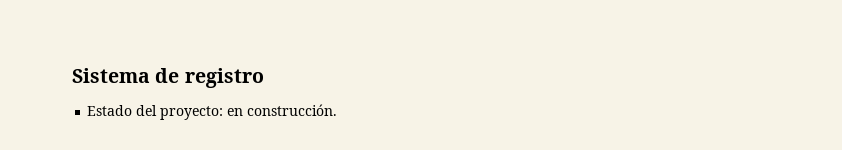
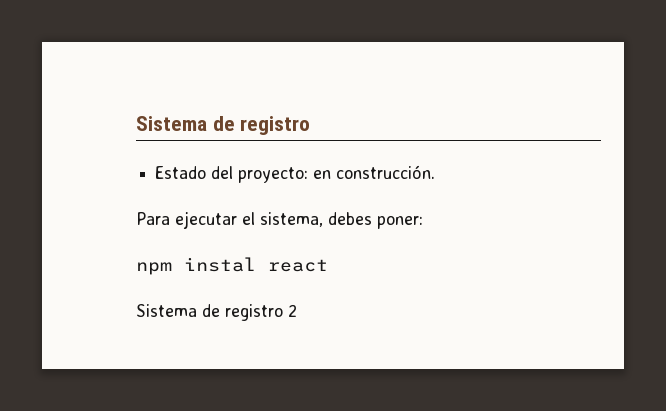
+ Para ejecutar el sistema, debes poner:
+ npm instal react
+ Sistema de registro 2

